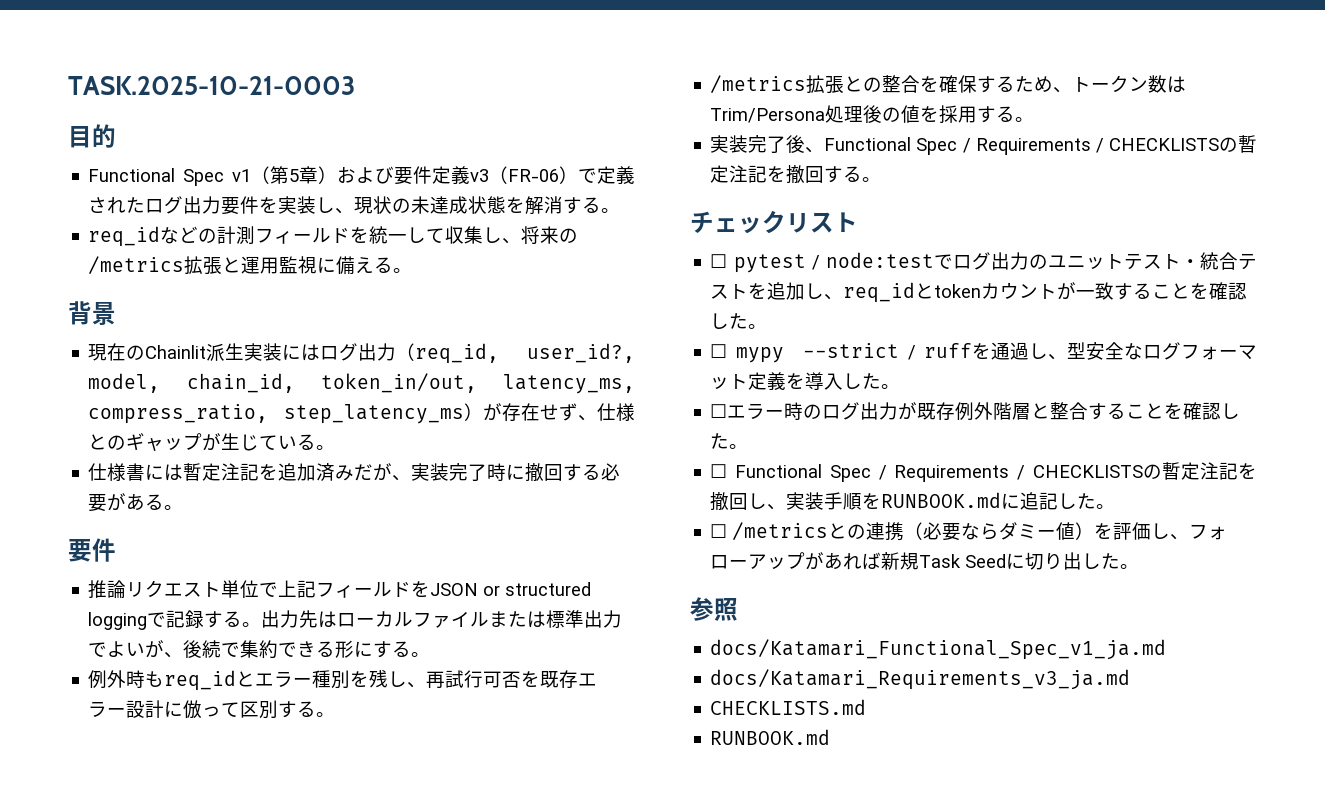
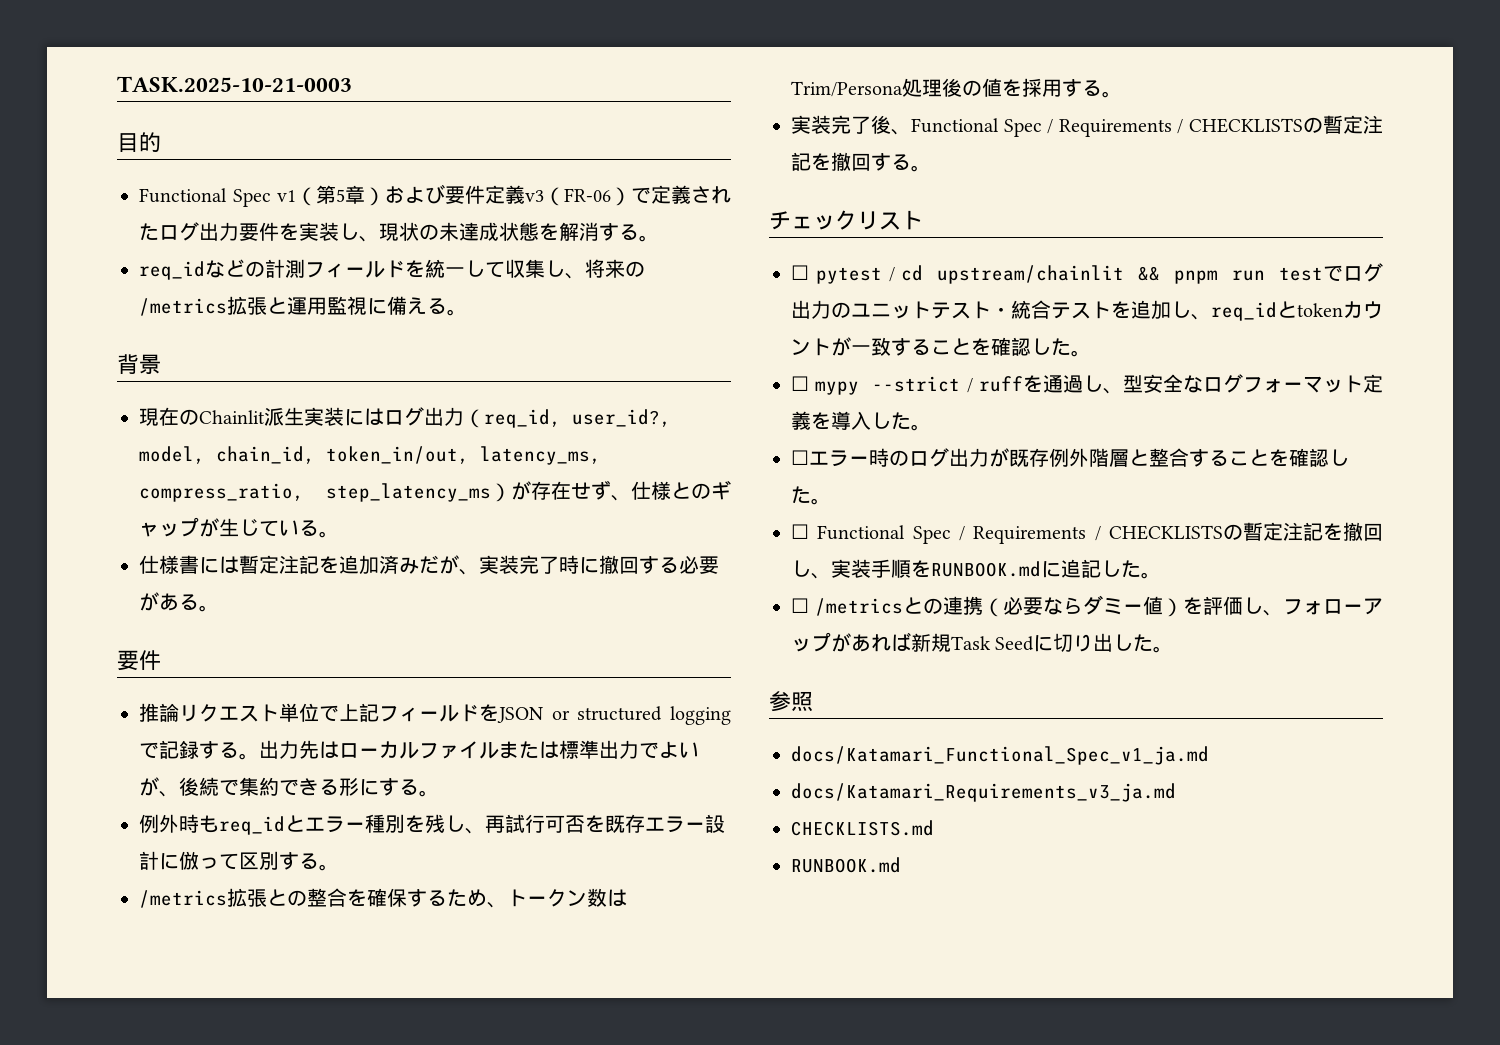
- ☐ pytest / node:testでログ出力のユニットテスト・統合テストを追加し、req_idとtokenカウントが一致することを確認した。
+ ☐ pytest / cd upstream/chainlit && pnpm run testでログ出力のユニットテスト・統合テストを追加し、req_idとtokenカウントが一致することを確認した。

